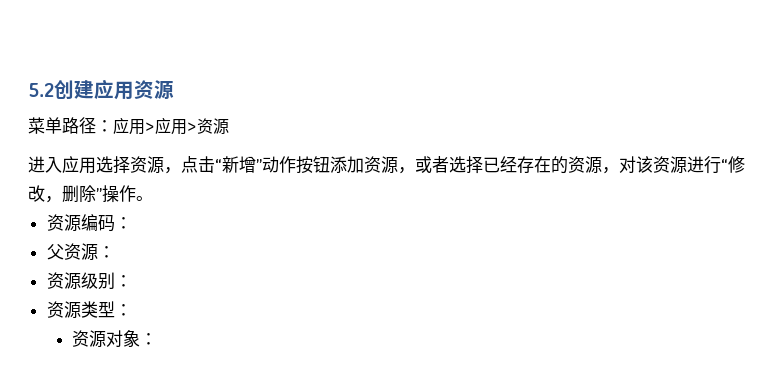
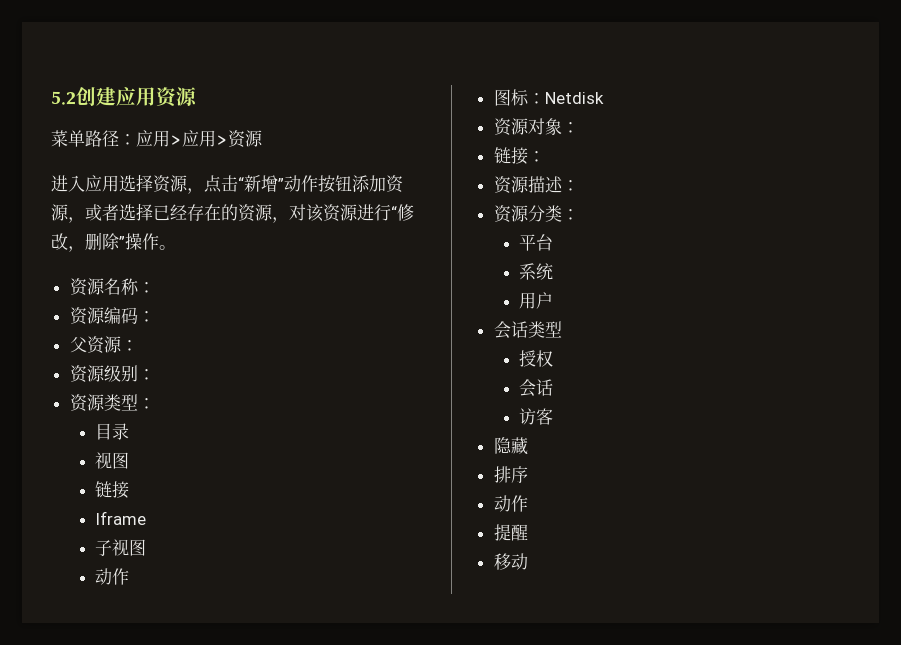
+ 资源名称：
+ 目录
+ 视图
+ 链接
+ Iframe
+ 子视图
+ 动作
+ 图标：Netdisk
  资源对象：
+ 链接：
+ 资源描述：
+ 资源分类：
+ 平台
+ 系统
+ 用户
+ 会话类型
+ 授权
+ 会话
+ 访客
+ 隐藏
+ 排序
+ 动作
+ 提醒
+ 移动

